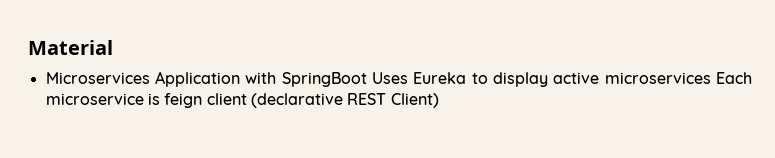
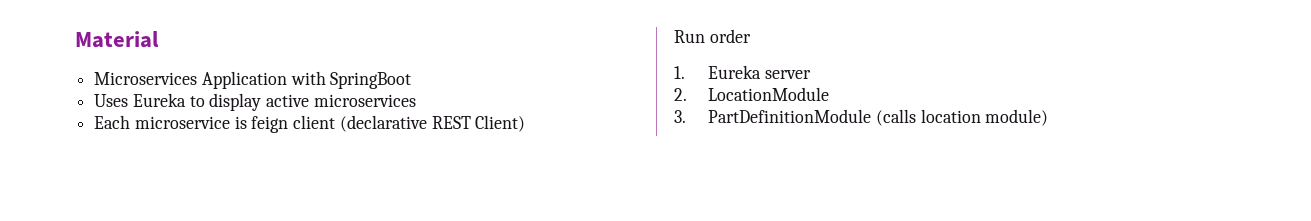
- Microservices Application with SpringBoot Uses Eureka to display active microservices Each microservice is feign client (declarative REST Client)
+ Microservices Application with SpringBoot
+ Uses Eureka to display active microservices
+ Each microservice is feign client (declarative REST Client)
+ Run order
+ 1. Eureka server
+ 2. LocationModule
+ 3. PartDefinitionModule (calls location module)

